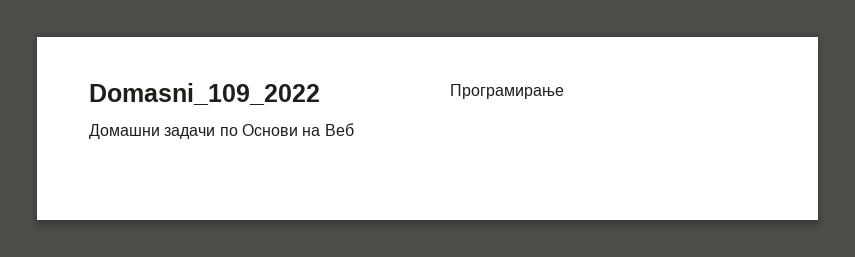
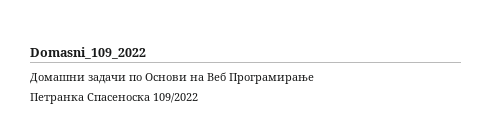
+ Петранка Спасеноска 109/2022

